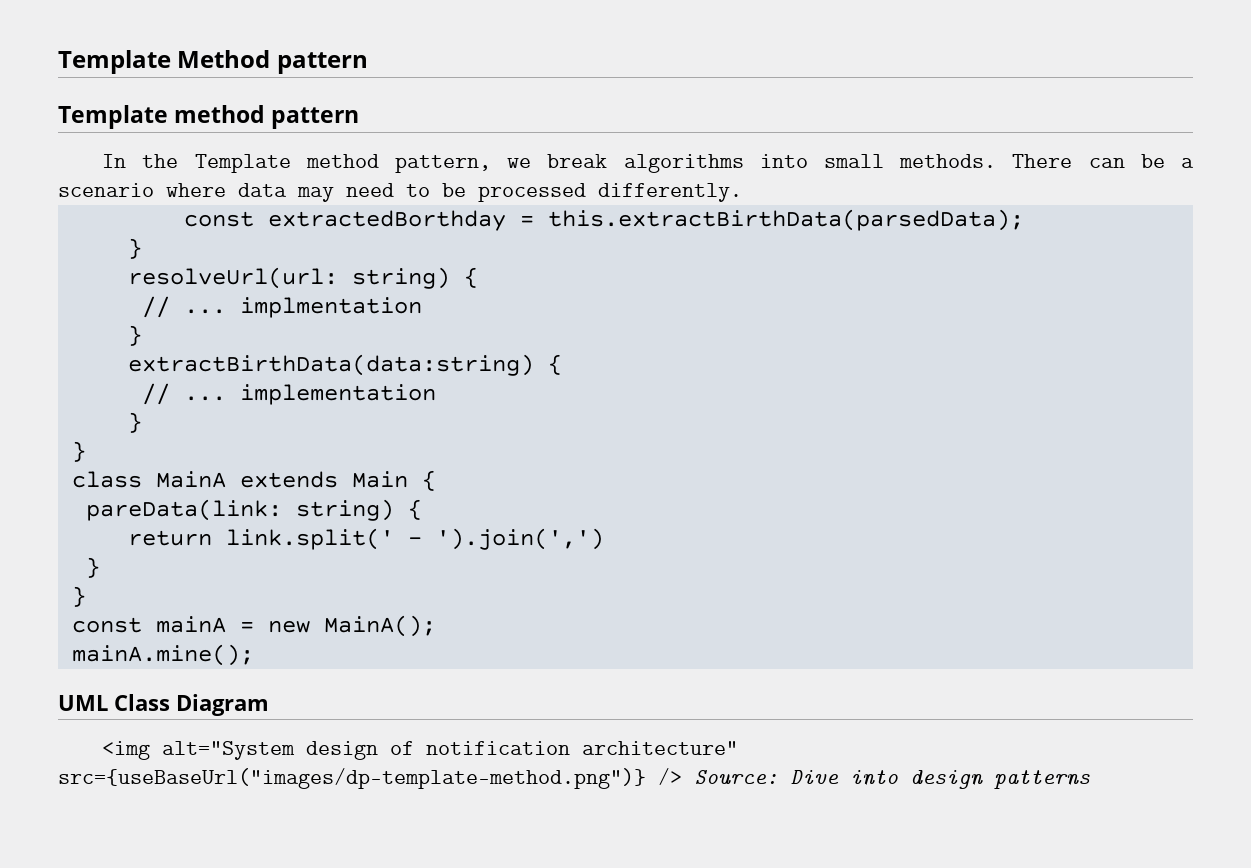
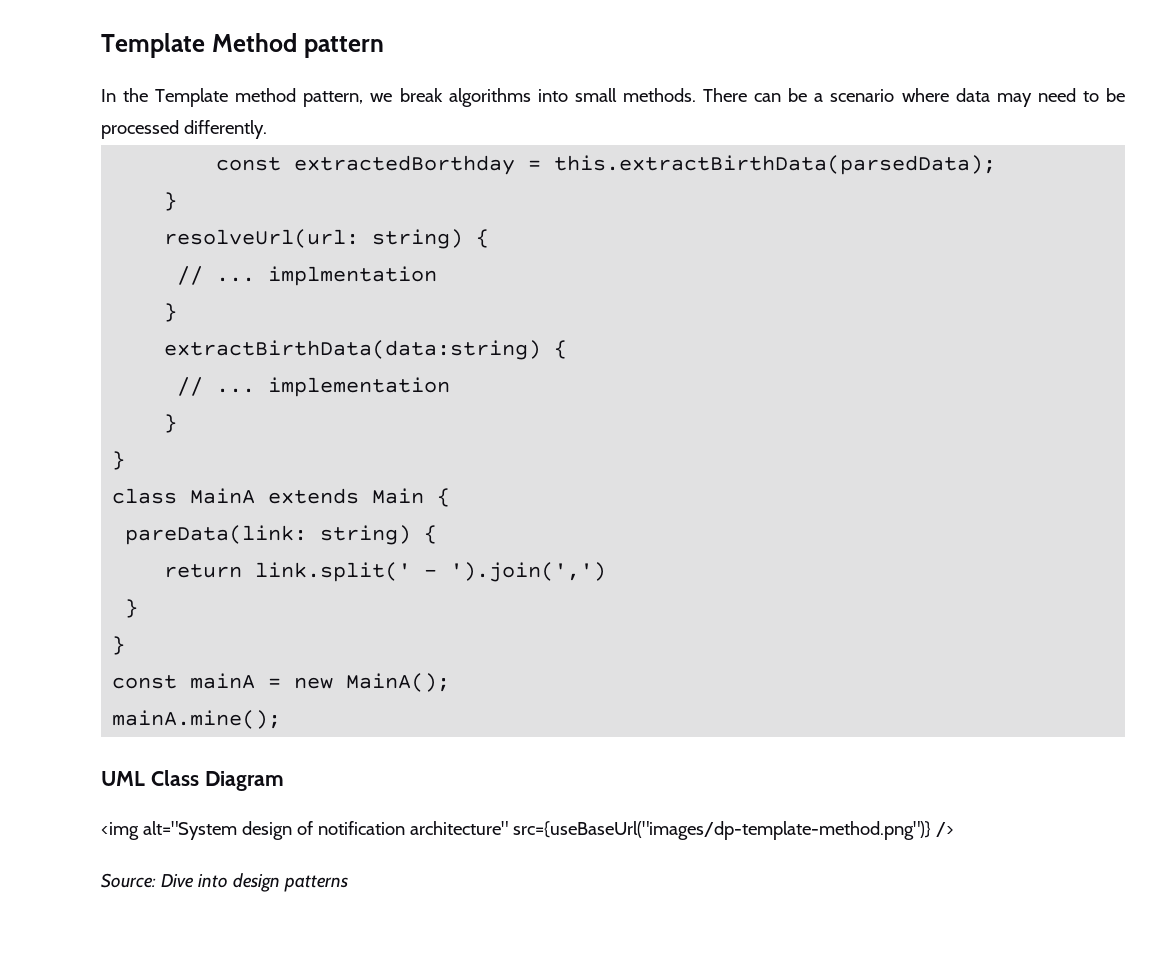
- Template method pattern
- <img alt="System design of notification architecture" src={useBaseUrl("images/dp-template-method.png")} /> Source: Dive into design patterns
+ <img alt="System design of notification architecture" src={useBaseUrl("images/dp-template-method.png")} />
+ Source: Dive into design patterns

